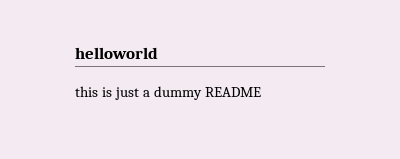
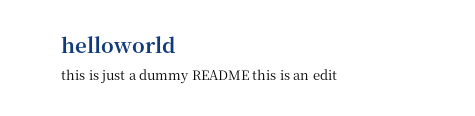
- this is just a dummy README
+ this is just a dummy README this is an edit

